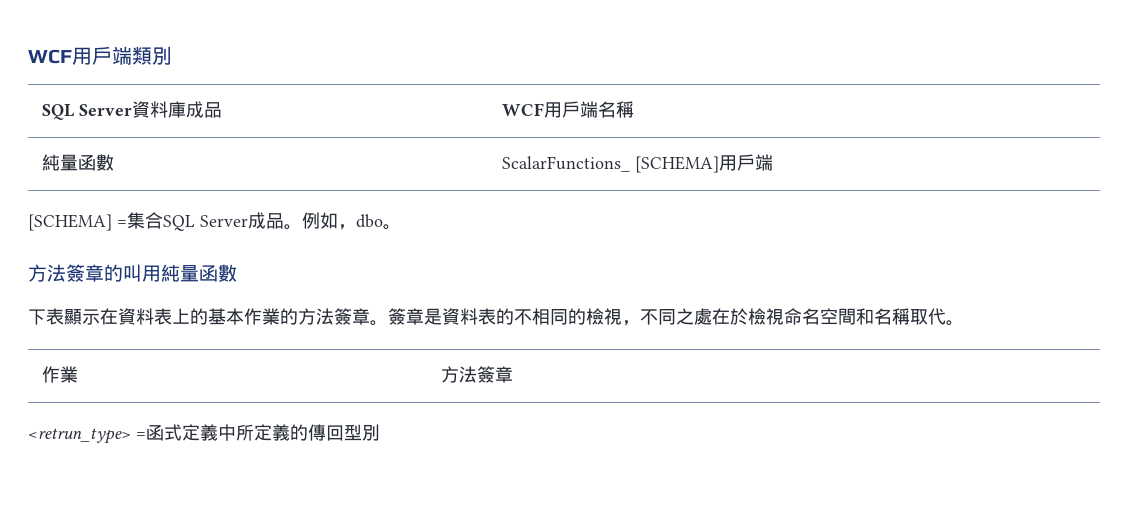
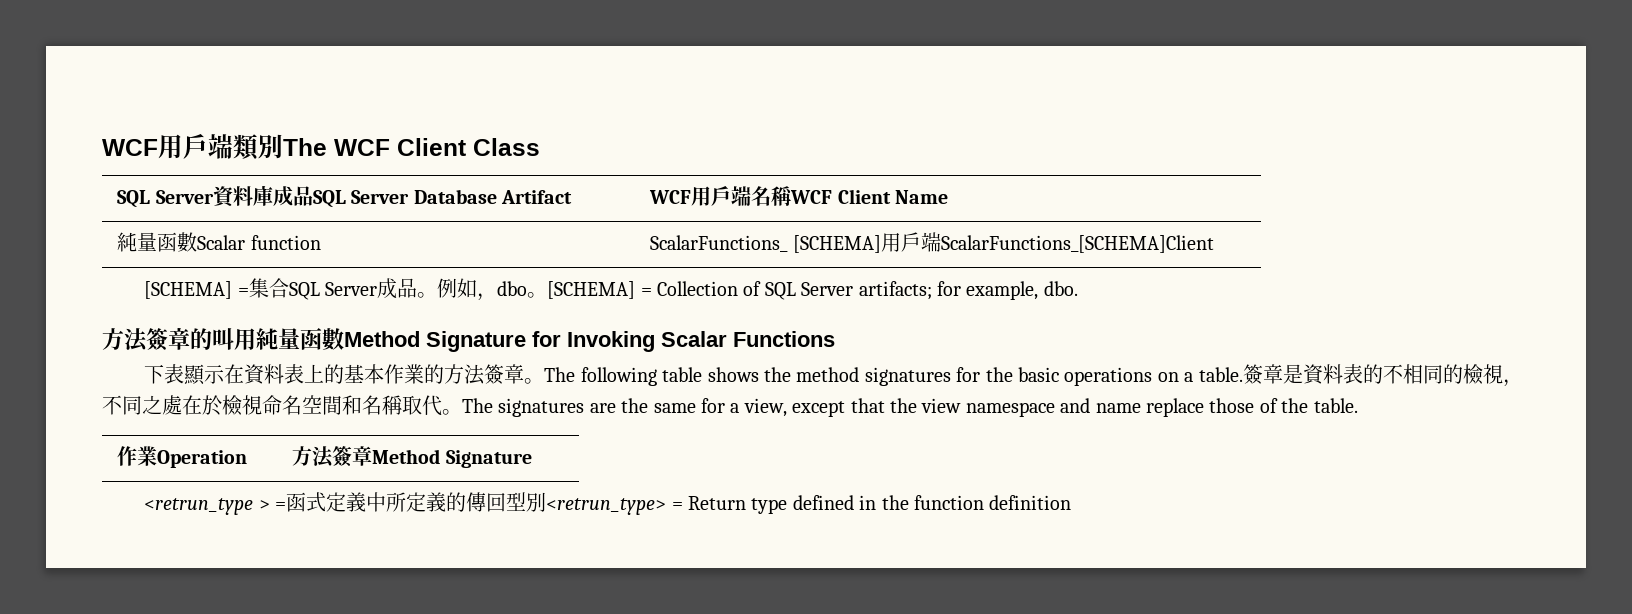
- WCF用戶端類別
+ WCF用戶端類別The WCF Client Class
- SQL Server資料庫成品 | WCF用戶端名稱
- 純量函數 | ScalarFunctions_ [SCHEMA]用戶端
+ SQL Server資料庫成品SQL Server Database Artifact | WCF用戶端名稱WCF Client Name
+ 純量函數Scalar function | ScalarFunctions_ [SCHEMA]用戶端ScalarFunctions_[SCHEMA]Client
+ [SCHEMA] = Collection of SQL Server artifacts; for example, dbo.
- 方法簽章的叫用純量函數
+ 方法簽章的叫用純量函數Method Signature for Invoking Scalar Functions
+ The following table shows the method signatures for the basic operations on a table.
- 簽章是資料表的不相同的檢視，不同之處在於檢視命名空間和名稱取代。
- 作業 | 方法簽章
- <retrun_type> =函式定義中所定義的傳回型別
+ 簽章是資料表的不相同的檢視，不同之處在於檢視命名空間和名稱取代。The signatures are the same for a view, except that the view namespace and name replace those of the table.
+ 作業Operation | 方法簽章Method Signature
+ <retrun_type > =函式定義中所定義的傳回型別<retrun_type> = Return type defined in the function definition

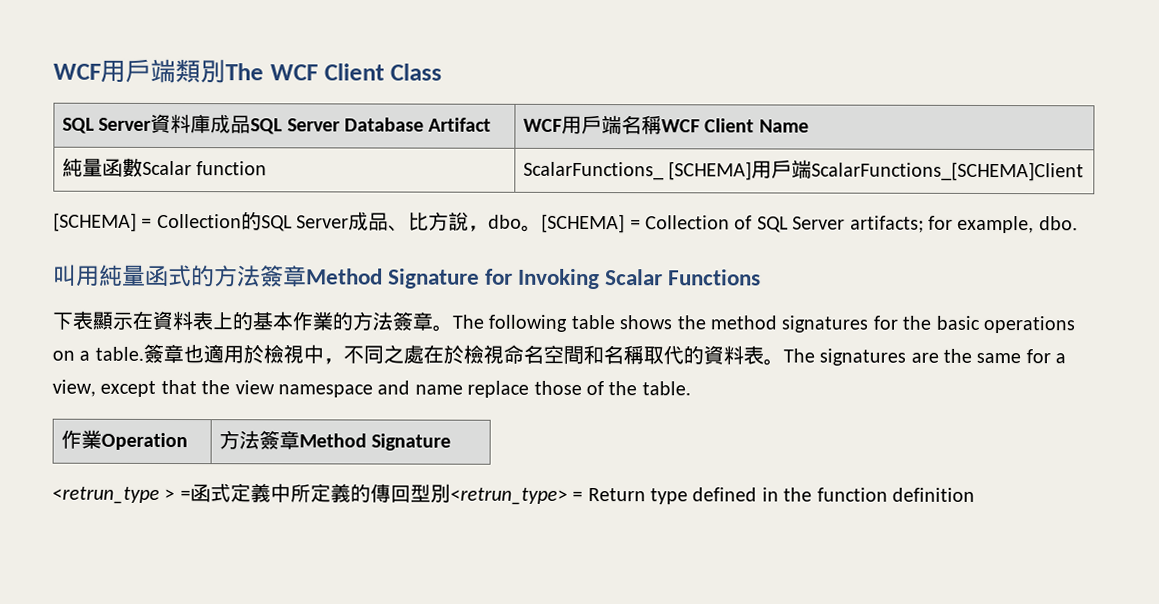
- [SCHEMA] =集合SQL Server成品。例如，dbo。
+ [SCHEMA] = Collection的SQL Server成品、比方說，dbo。
- 方法簽章的叫用純量函數Method Signature for Invoking Scalar Functions
+ 叫用純量函式的方法簽章Method Signature for Invoking Scalar Functions
- 簽章是資料表的不相同的檢視，不同之處在於檢視命名空間和名稱取代。
+ 簽章也適用於檢視中，不同之處在於檢視命名空間和名稱取代的資料表。

